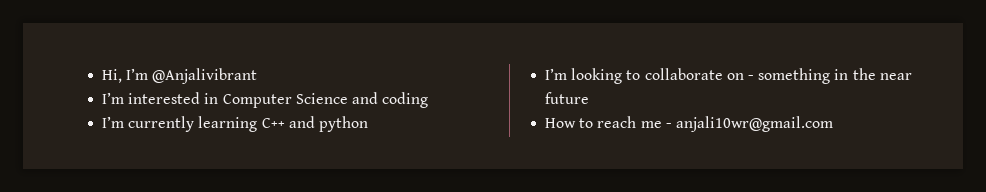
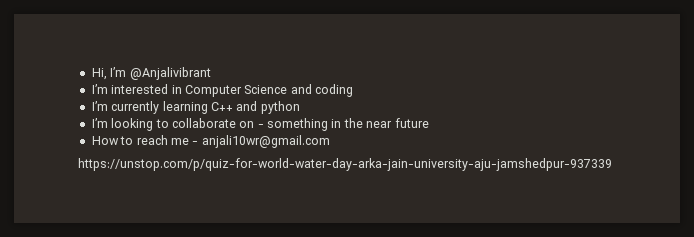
+ https://unstop.com/p/quiz-for-world-water-day-arka-jain-university-aju-jamshedpur-937339

